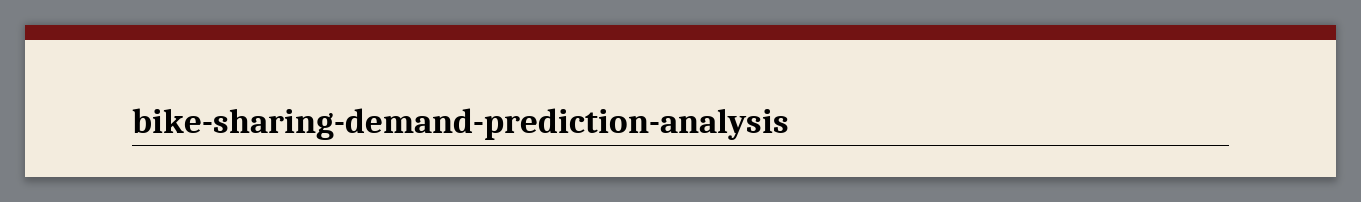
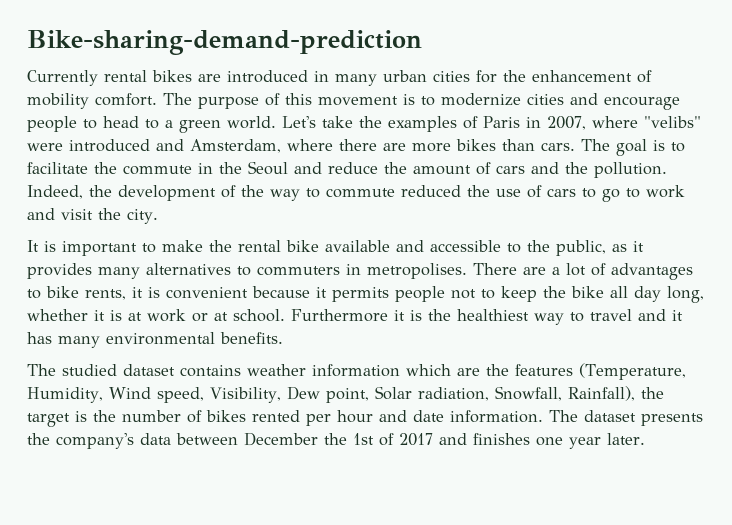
- bike-sharing-demand-prediction-analysis
+ Bike-sharing-demand-prediction
+ Currently rental bikes are introduced in many urban cities for the enhancement of mobility comfort. The purpose of this movement is to modernize cities and encourage people to head to a green world. Let's take the examples of Paris in 2007, where "velibs" were introduced and Amsterdam, where there are more bikes than cars. The goal is to facilitate the commute in the Seoul and reduce the amount of cars and the pollution. Indeed, the development of the way to commute reduced the use of cars to go to work and visit the city.
+ It is important to make the rental bike available and accessible to the public, as it provides many alternatives to commuters in metropolises. There are a lot of advantages to bike rents, it is convenient because it permits people not to keep the bike all day long, whether it is at work or at school. Furthermore it is the healthiest way to travel and it has many environmental benefits.
+ The studied dataset contains weather information which are the features (Temperature, Humidity, Wind speed, Visibility, Dew point, Solar radiation, Snowfall, Rainfall), the target is the number of bikes rented per hour and date information. The dataset presents the company's data between December the 1st of 2017 and finishes one year later.

